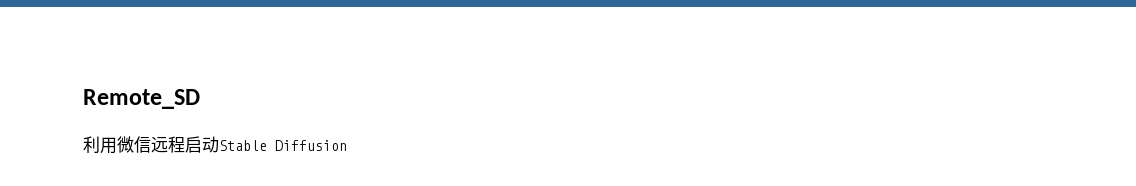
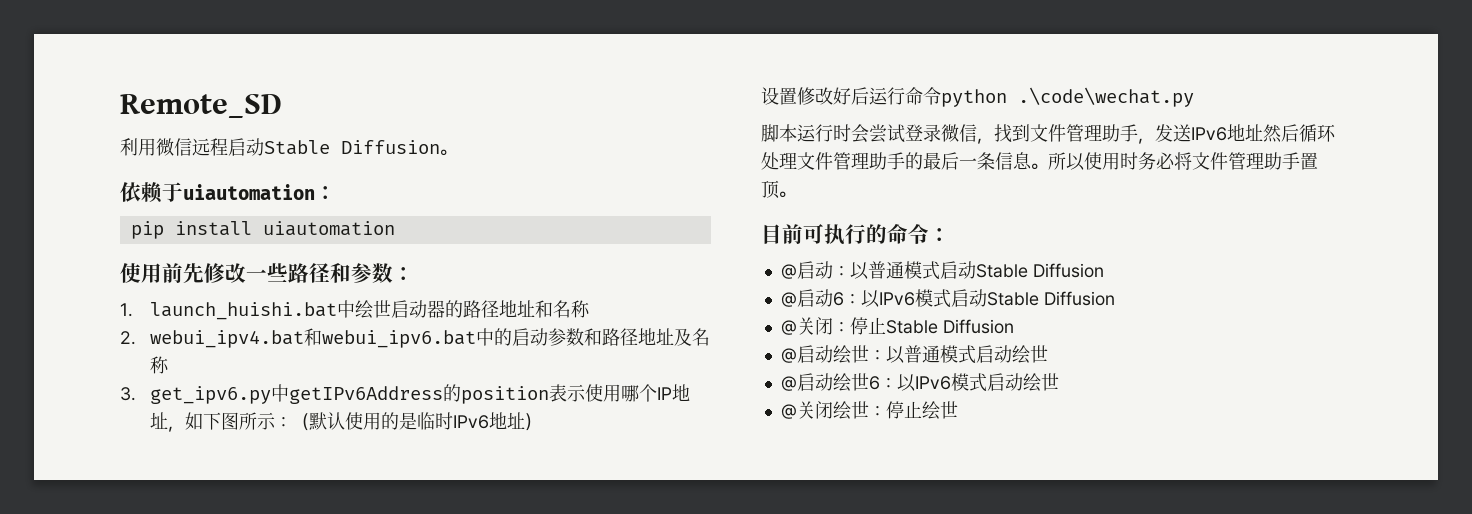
- 利用微信远程启动Stable Diffusion
+ 利用微信远程启动Stable Diffusion。
+ 依赖于uiautomation：
+ pip install uiautomation
+ 使用前先修改一些路径和参数：
+ 1. launch_huishi.bat中绘世启动器的路径地址和名称
+ 2. webui_ipv4.bat和webui_ipv6.bat中的启动参数和路径地址及名称
+ 3. get_ipv6.py中getIPv6Address的position表示使用哪个IP地址，如下图所示：（默认使用的是临时IPv6地址）
+ 设置修改好后运行命令python .\code\wechat.py
+ 脚本运行时会尝试登录微信，找到文件管理助手，发送IPv6地址然后循环处理文件管理助手的最后一条信息。所以使用时务必将文件管理助手置顶。
+ 目前可执行的命令：
+ @启动：以普通模式启动Stable Diffusion
+ @启动6：以IPv6模式启动Stable Diffusion
+ @关闭：停止Stable Diffusion
+ @启动绘世：以普通模式启动绘世
+ @启动绘世6：以IPv6模式启动绘世
+ @关闭绘世：停止绘世

